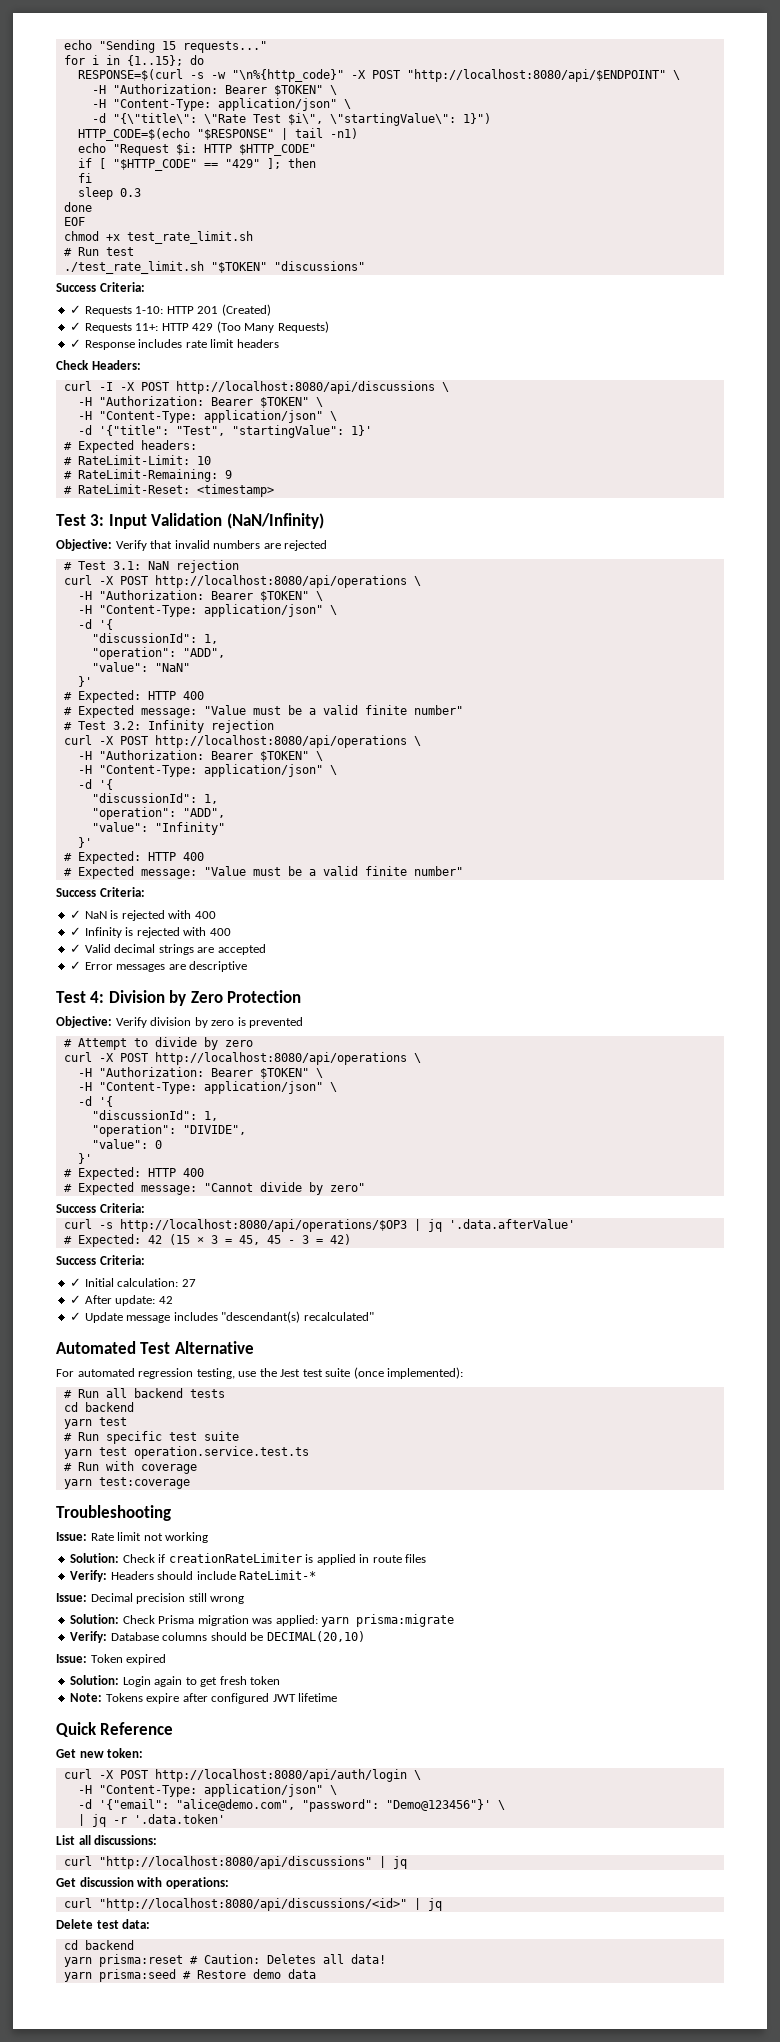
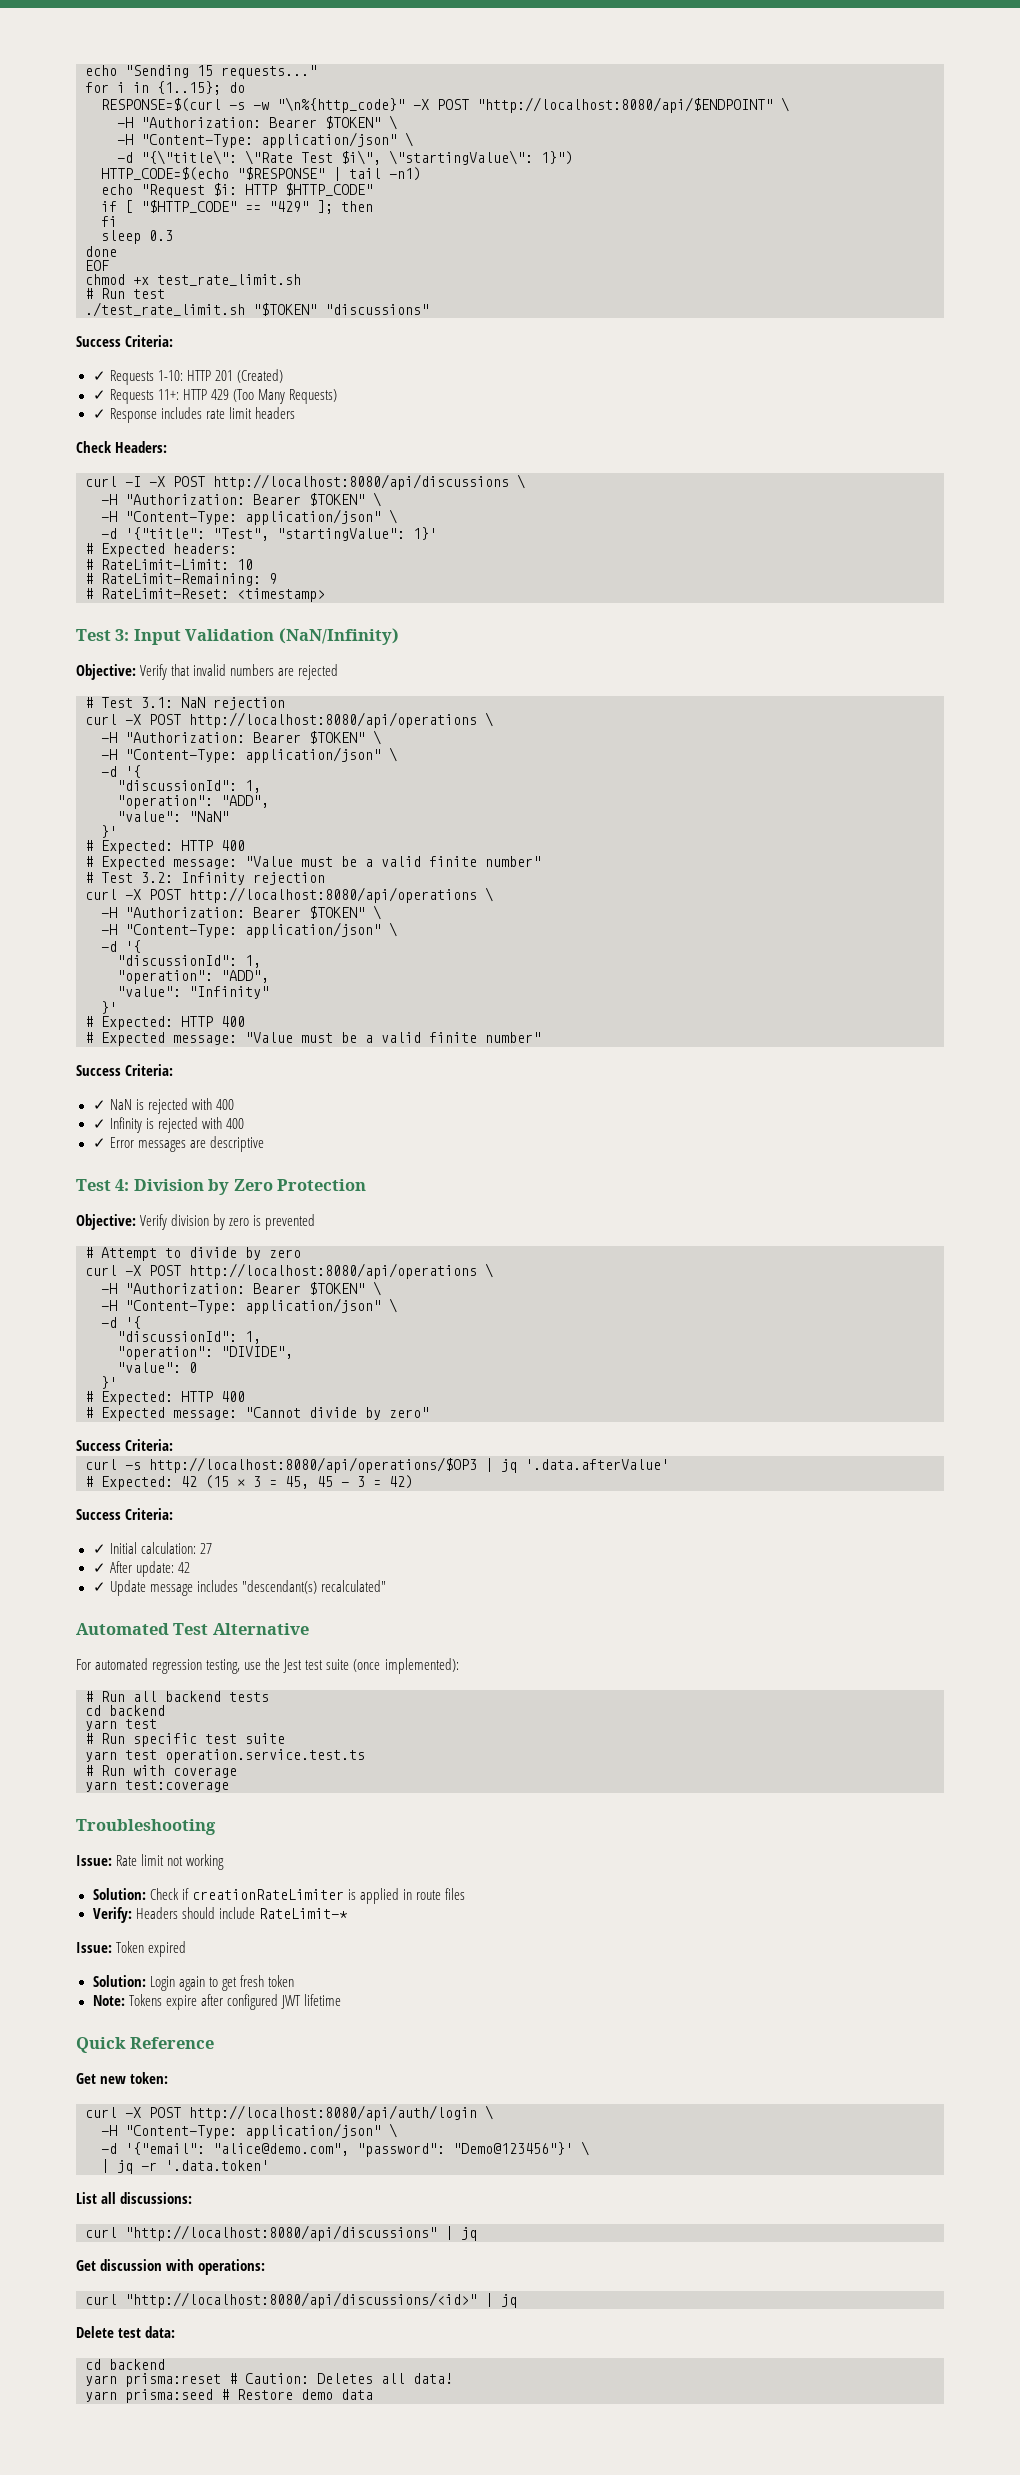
- ✓ Valid decimal strings are accepted
- Issue: Decimal precision still wrong
- Solution: Check Prisma migration was applied: yarn prisma:migrate
- Verify: Database columns should be DECIMAL(20,10)

